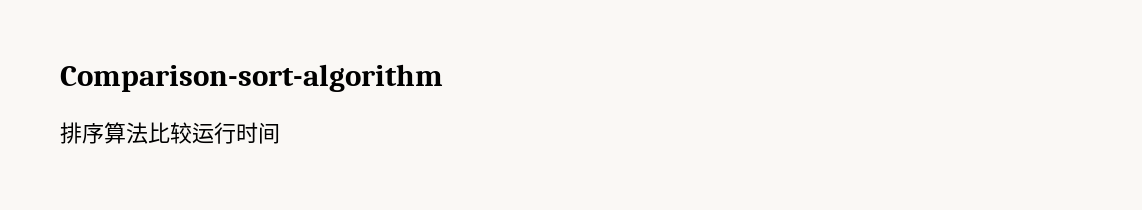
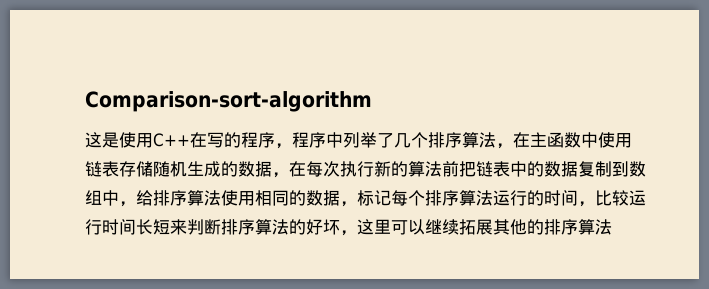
- 排序算法比较运行时间
+ 这是使用C++在写的程序，程序中列举了几个排序算法，在主函数中使用链表存储随机生成的数据，在每次执行新的算法前把链表中的数据复制到数组中，给排序算法使用相同的数据，标记每个排序算法运行的时间，比较运行时间长短来判断排序算法的好坏，这里可以继续拓展其他的排序算法

